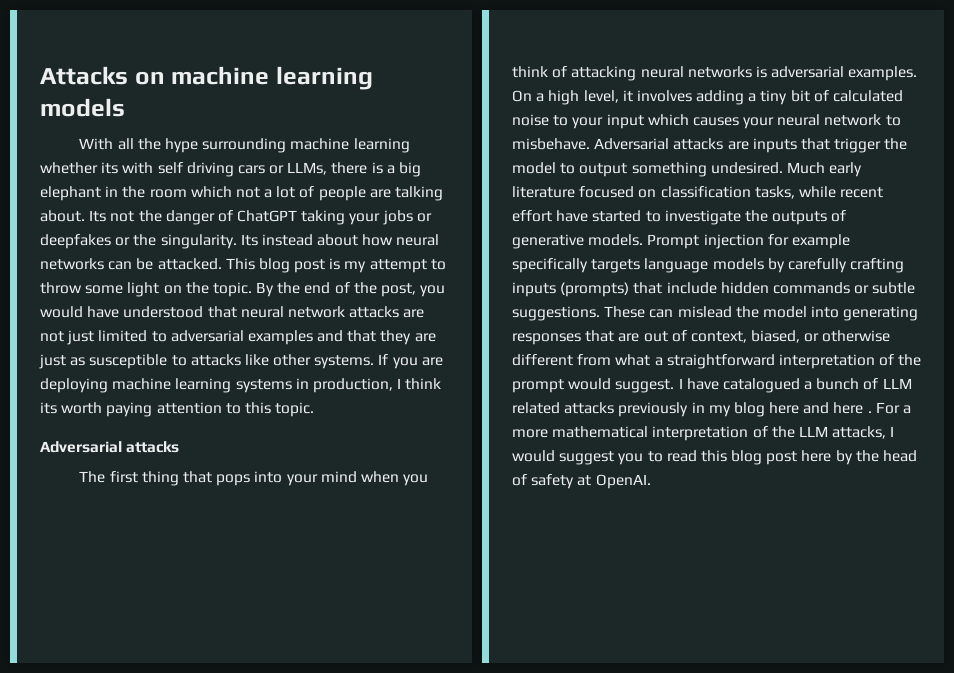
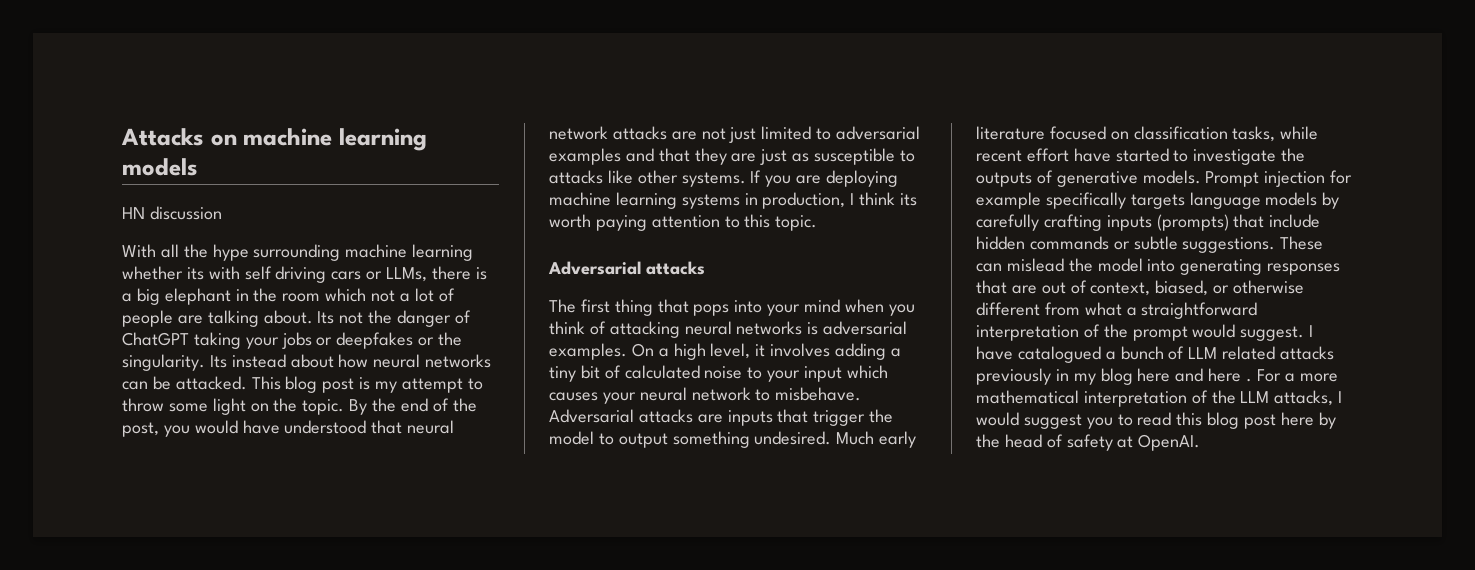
+ HN discussion

